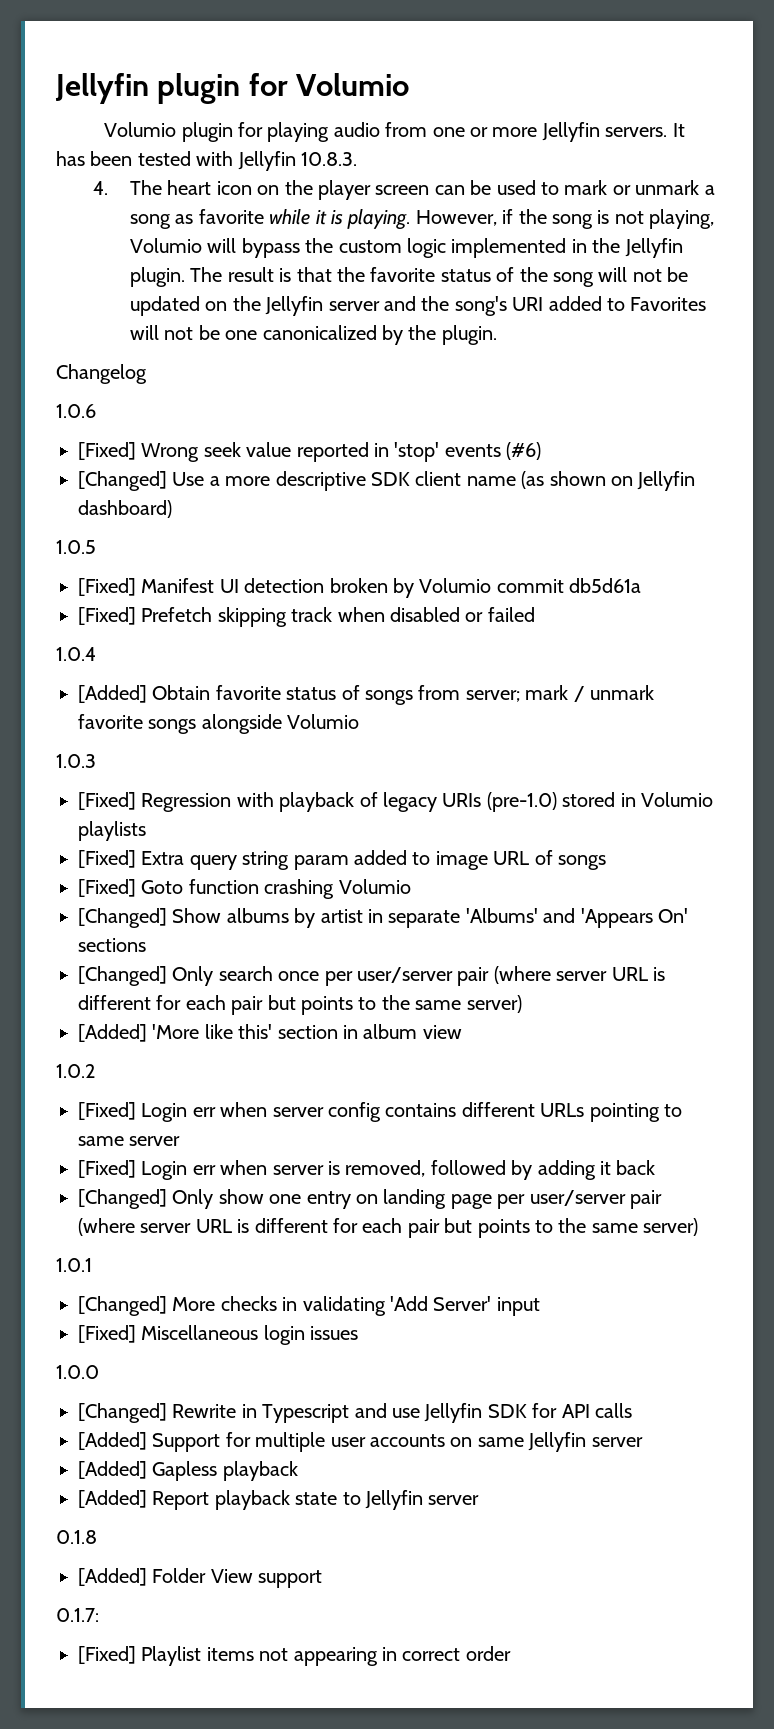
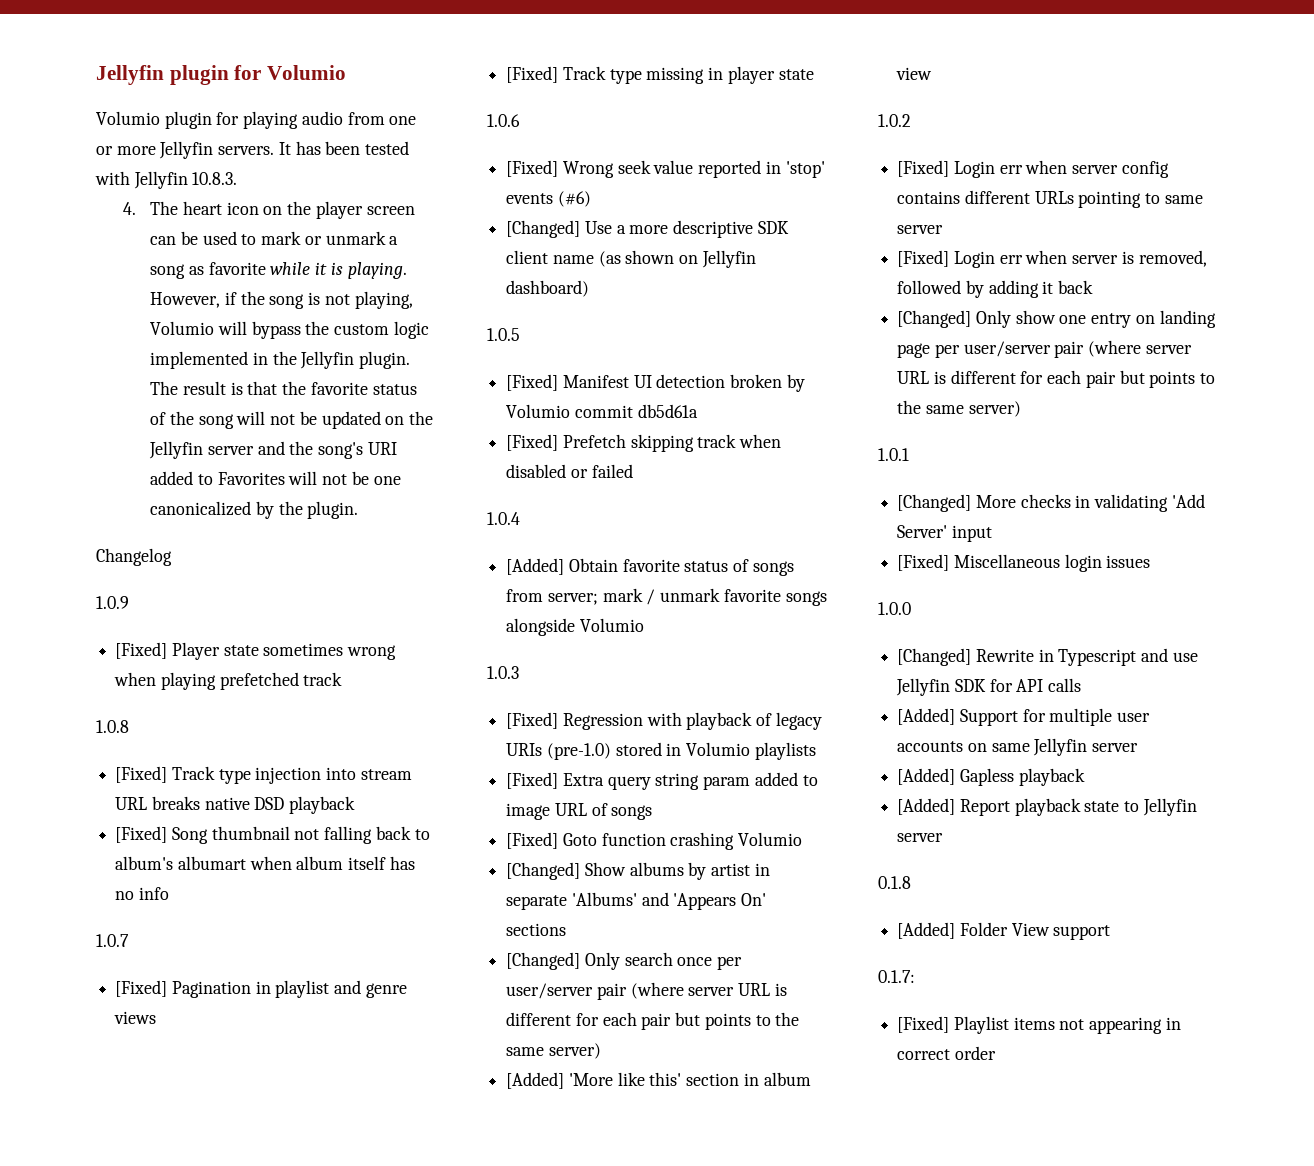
+ 1.0.9
+ [Fixed] Player state sometimes wrong when playing prefetched track
+ 1.0.8
+ [Fixed] Track type injection into stream URL breaks native DSD playback
+ [Fixed] Song thumbnail not falling back to album's albumart when album itself has no info
+ 1.0.7
+ [Fixed] Pagination in playlist and genre views
+ [Fixed] Track type missing in player state

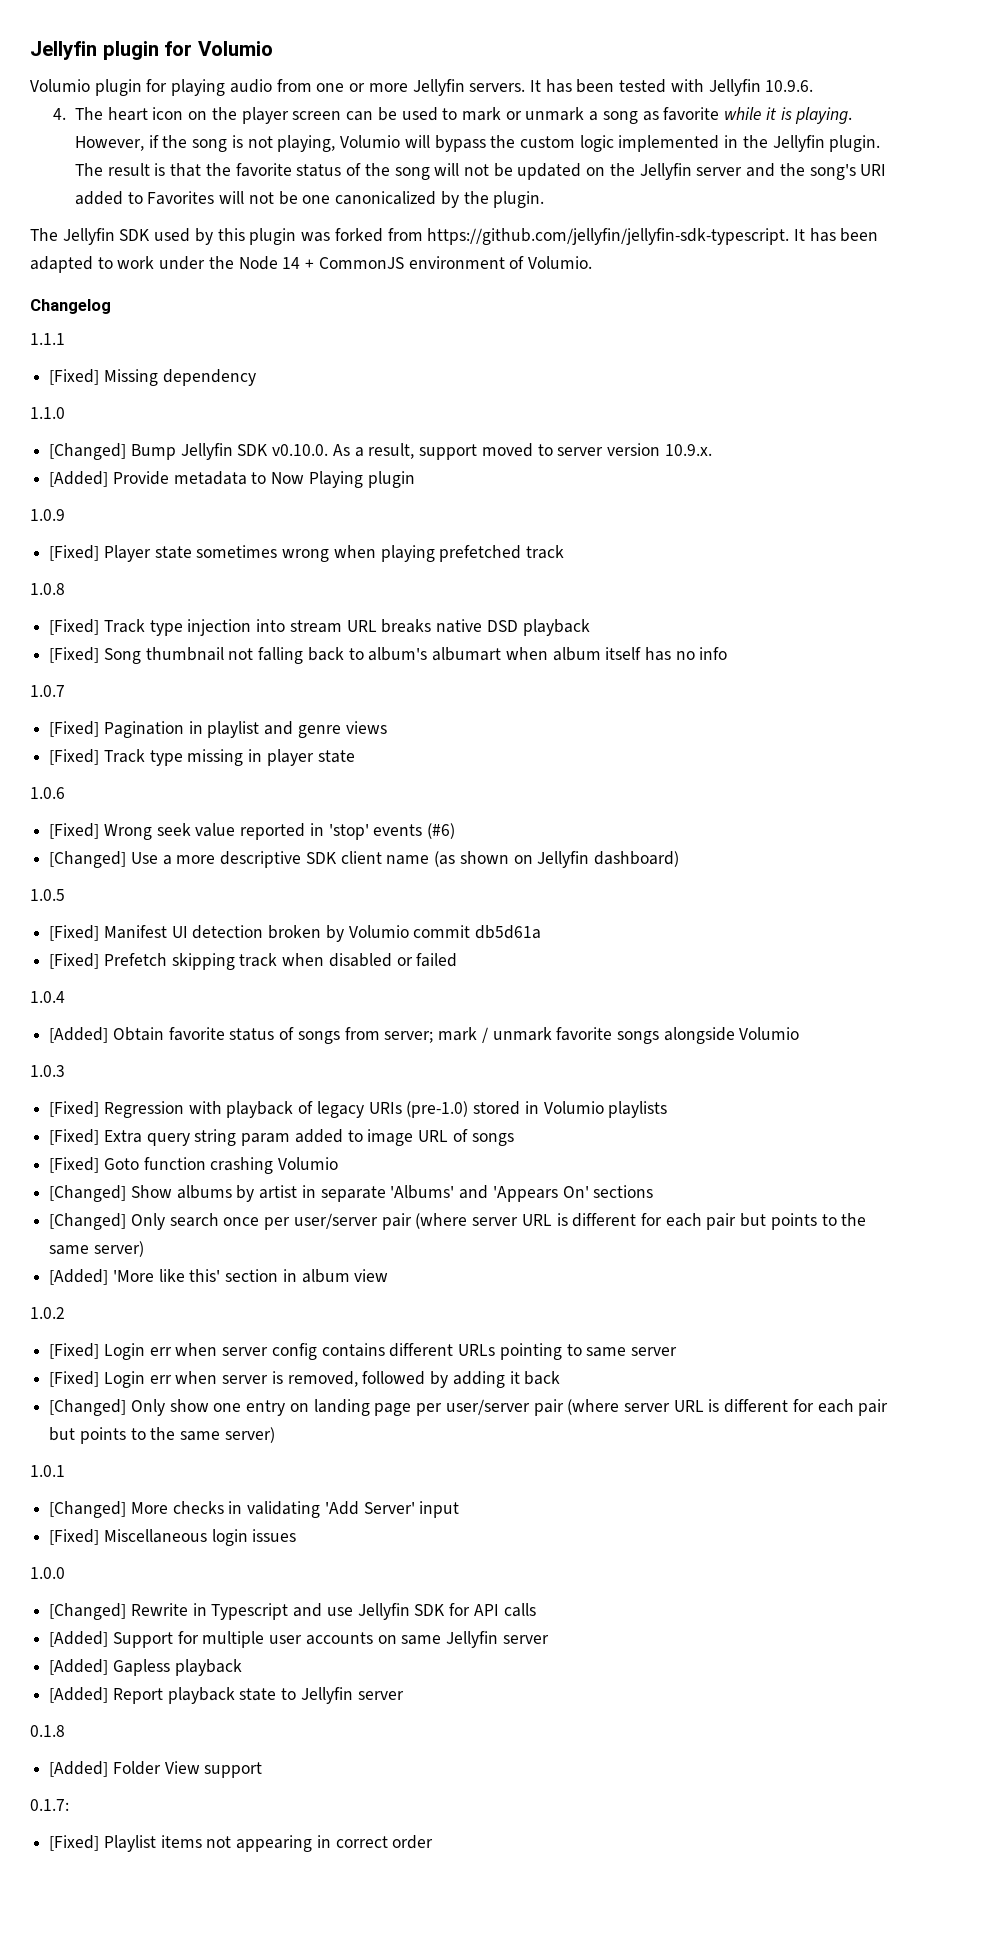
- It has been tested with Jellyfin 10.8.3.
+ It has been tested with Jellyfin 10.9.6.
+ The Jellyfin SDK used by this plugin was forked from https://github.com/jellyfin/jellyfin-sdk-typescript. It has been adapted to work under the Node 14 + CommonJS environment of Volumio.
  Changelog
+ 1.1.1
+ [Fixed] Missing dependency
+ 1.1.0
+ [Changed] Bump Jellyfin SDK v0.10.0. As a result, support moved to server version 10.9.x.
+ [Added] Provide metadata to Now Playing plugin

